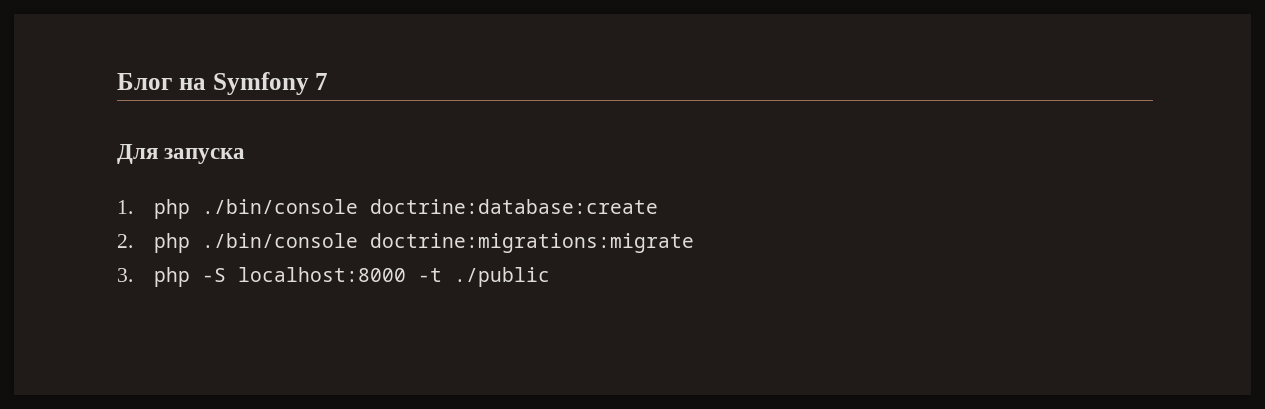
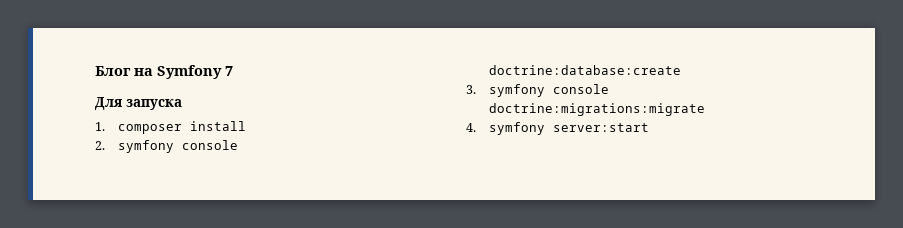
- 1. php ./bin/console doctrine:database:create
- 2. php ./bin/console doctrine:migrations:migrate
- 3. php -S localhost:8000 -t ./public
+ 1. composer install
+ 2. symfony console doctrine:database:create
+ 3. symfony console doctrine:migrations:migrate
+ 4. symfony server:start

